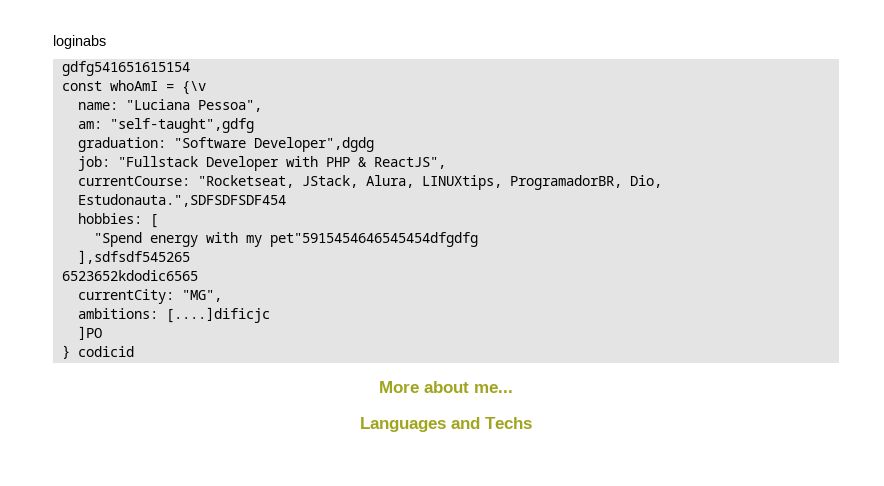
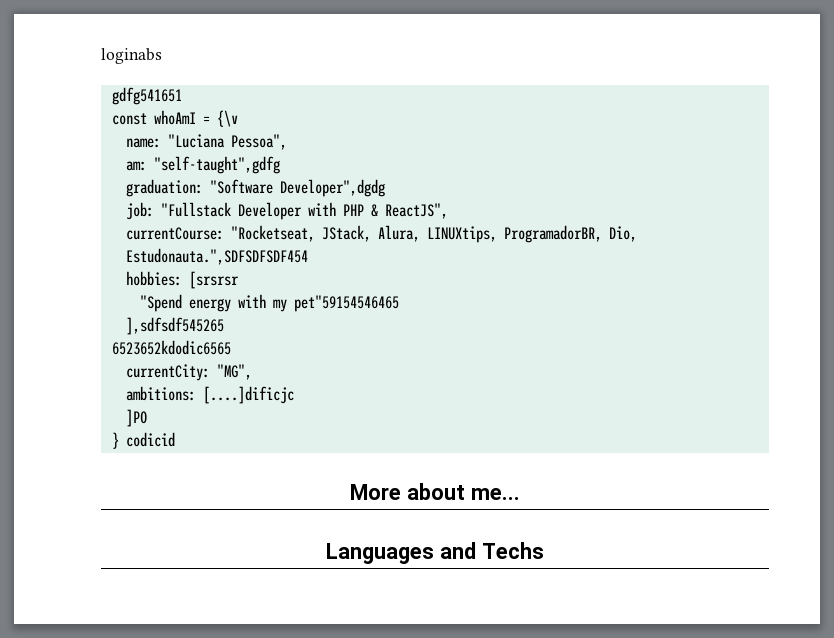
- gdfg541651615154
+ gdfg541651
- hobbies: [
+ hobbies: [srsrsr
- "Spend energy with my pet"5915454646545454dfgdfg
+ "Spend energy with my pet"59154546465

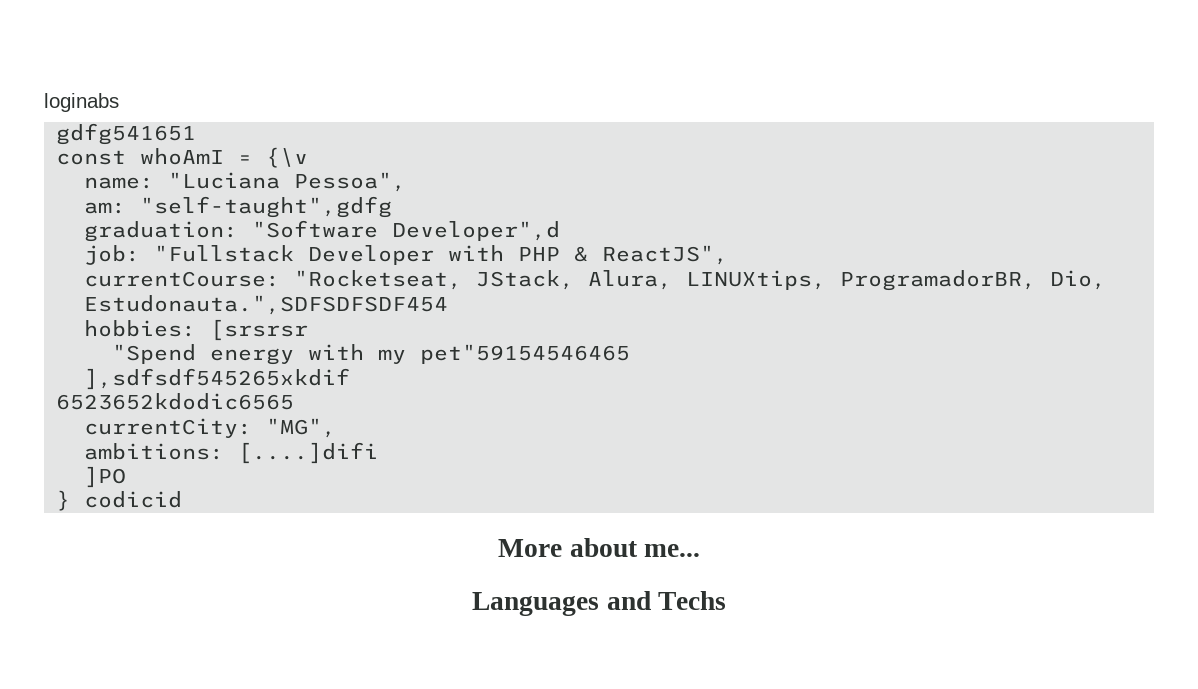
- graduation: "Software Developer",dgdg
+ graduation: "Software Developer",d
- ],sdfsdf545265
+ ],sdfsdf545265xkdif
- ambitions: [....]dificjc
+ ambitions: [....]difi

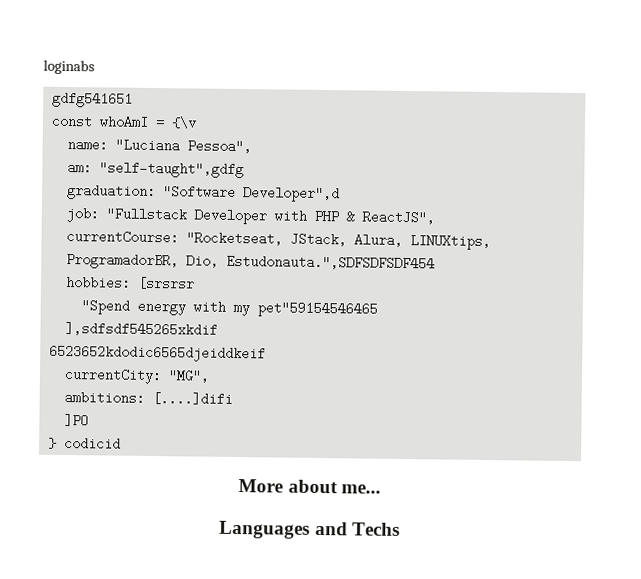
- 6523652kdodic6565
+ 6523652kdodic6565djeiddkeif

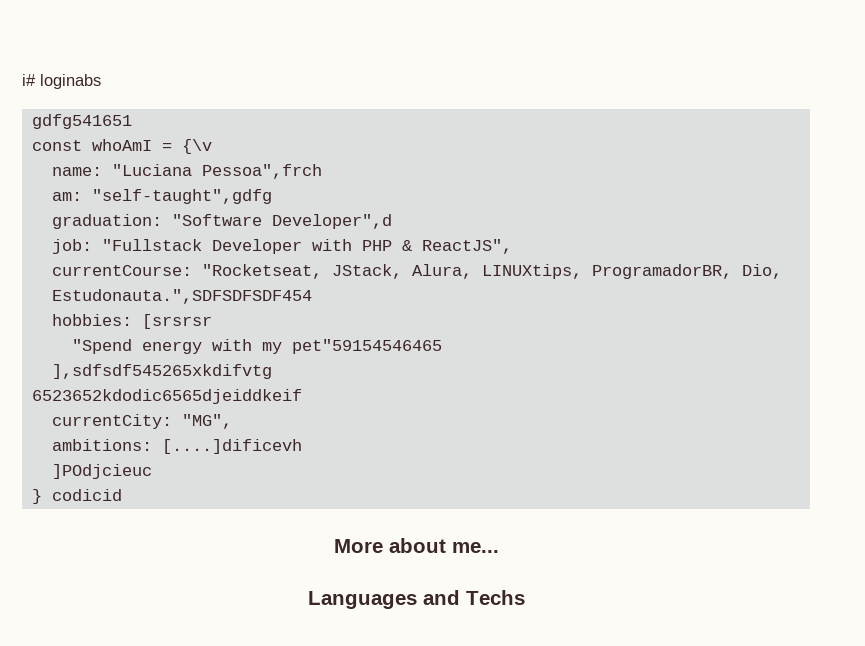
- loginabs
+ i# loginabs
- name: "Luciana Pessoa",
+ name: "Luciana Pessoa",frch
- ],sdfsdf545265xkdif
+ ],sdfsdf545265xkdifvtg
- ambitions: [....]difi
- ]PO
+ ambitions: [....]dificevh
+ ]POdjcieuc

